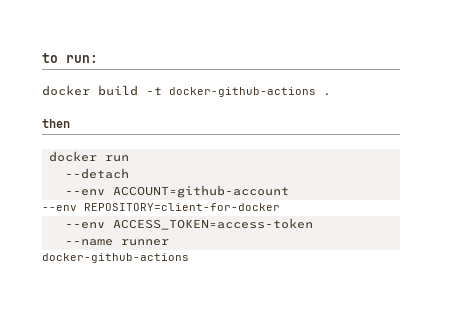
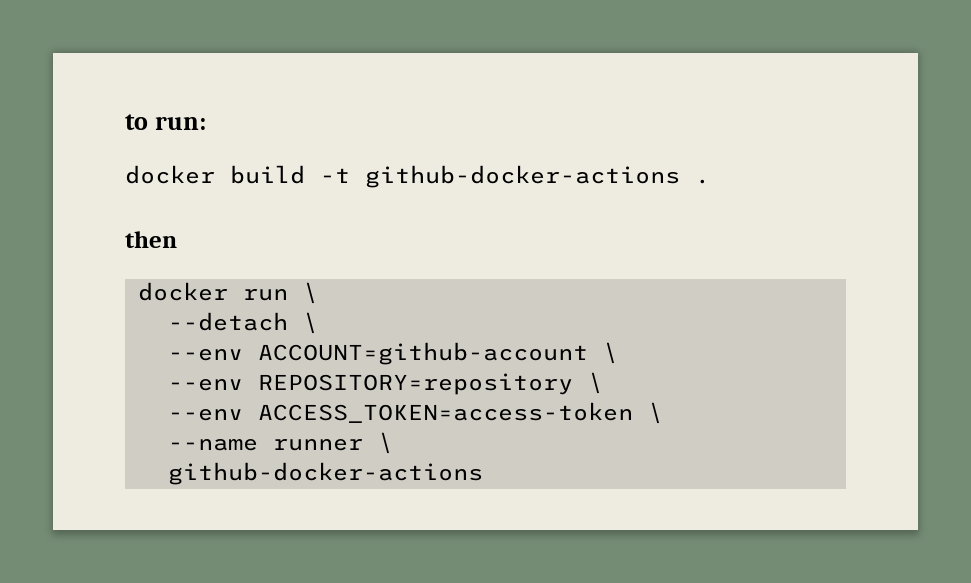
- docker build -t docker-github-actions .
+ docker build -t github-docker-actions .
- docker run
+ docker run \
- --detach
+ --detach \
- --env ACCOUNT=github-account
- --env REPOSITORY=client-for-docker
+ --env ACCOUNT=github-account \
+ --env REPOSITORY=repository \
- --env ACCESS_TOKEN=access-token
+ --env ACCESS_TOKEN=access-token \
- --name runner
- docker-github-actions
+ --name runner \
+ github-docker-actions

